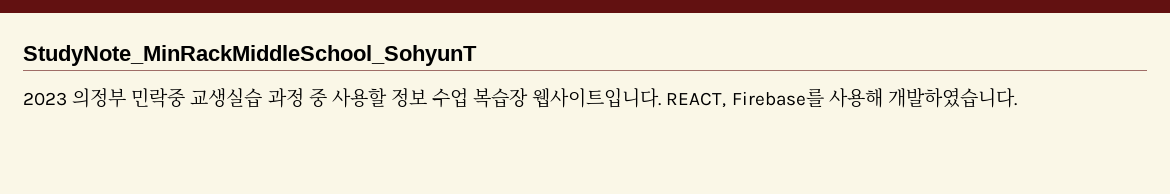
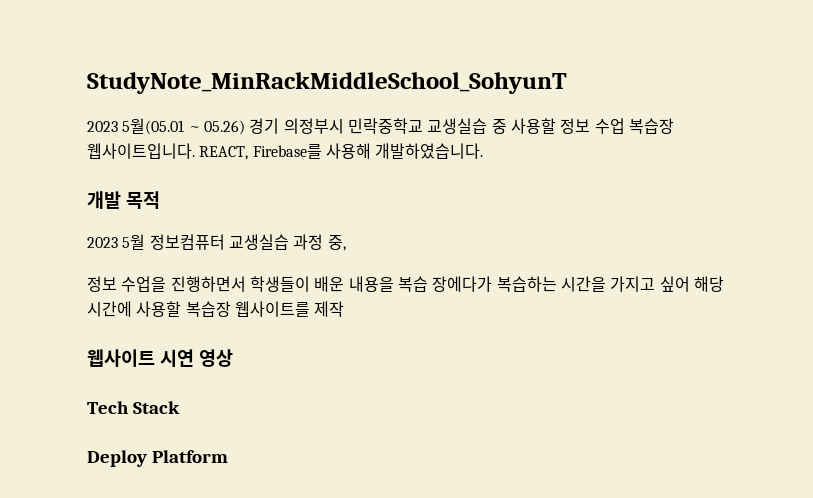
- 2023 의정부 민락중 교생실습 과정 중 사용할 정보 수업 복습장 웹사이트입니다.
+ 2023 5월(05.01 ~ 05.26) 경기 의정부시 민락중학교 교생실습 중 사용할 정보 수업 복습장 웹사이트입니다.
+ 개발 목적
+ 2023 5월 정보컴퓨터 교생실습 과정 중,
+ 정보 수업을 진행하면서 학생들이 배운 내용을 복습 장에다가 복습하는 시간을 가지고 싶어 해당 시간에 사용할 복습장 웹사이트를 제작
+ 웹사이트 시연 영상
+ Tech Stack
+ Deploy Platform

